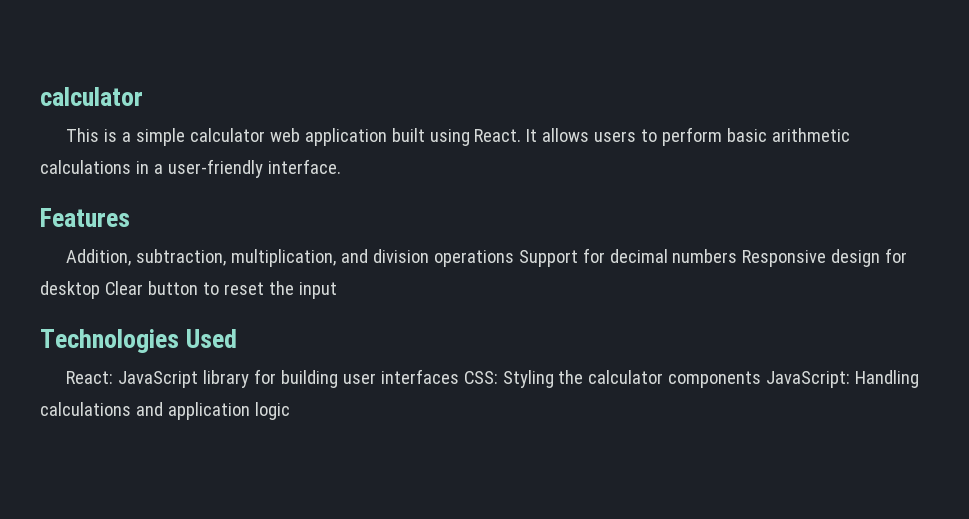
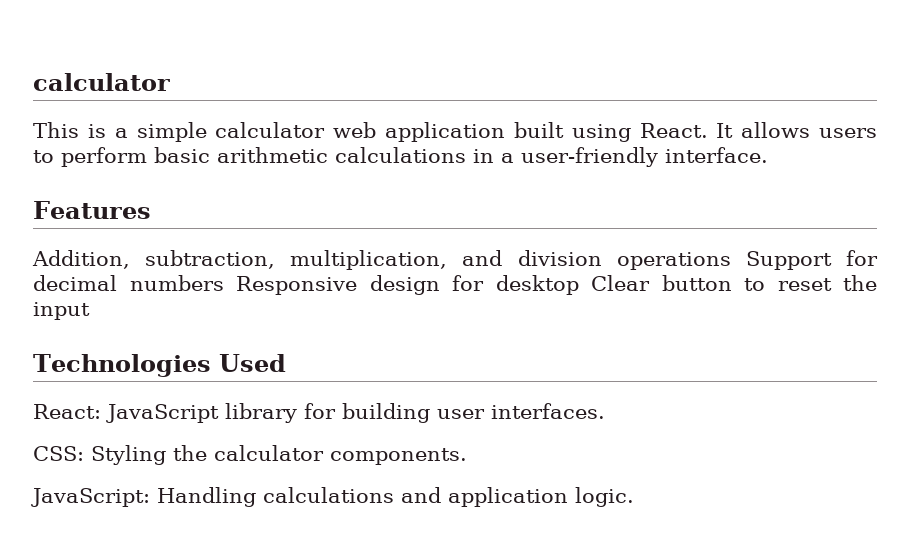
- React: JavaScript library for building user interfaces CSS: Styling the calculator components JavaScript: Handling calculations and application logic
+ React: JavaScript library for building user interfaces.
+ CSS: Styling the calculator components.
+ JavaScript: Handling calculations and application logic.

